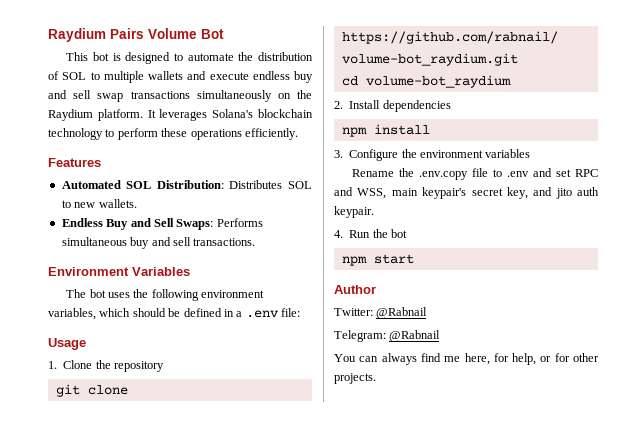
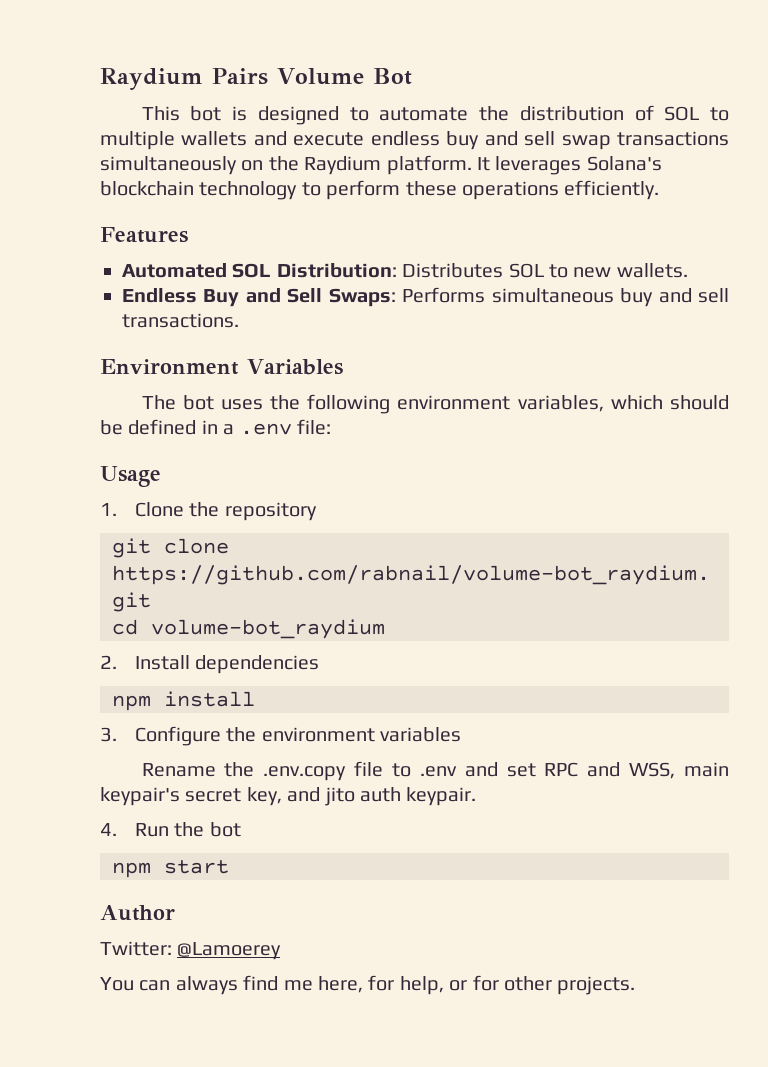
- Twitter: @Rabnail
- Telegram: @Rabnail
+ Twitter: @Lamoerey

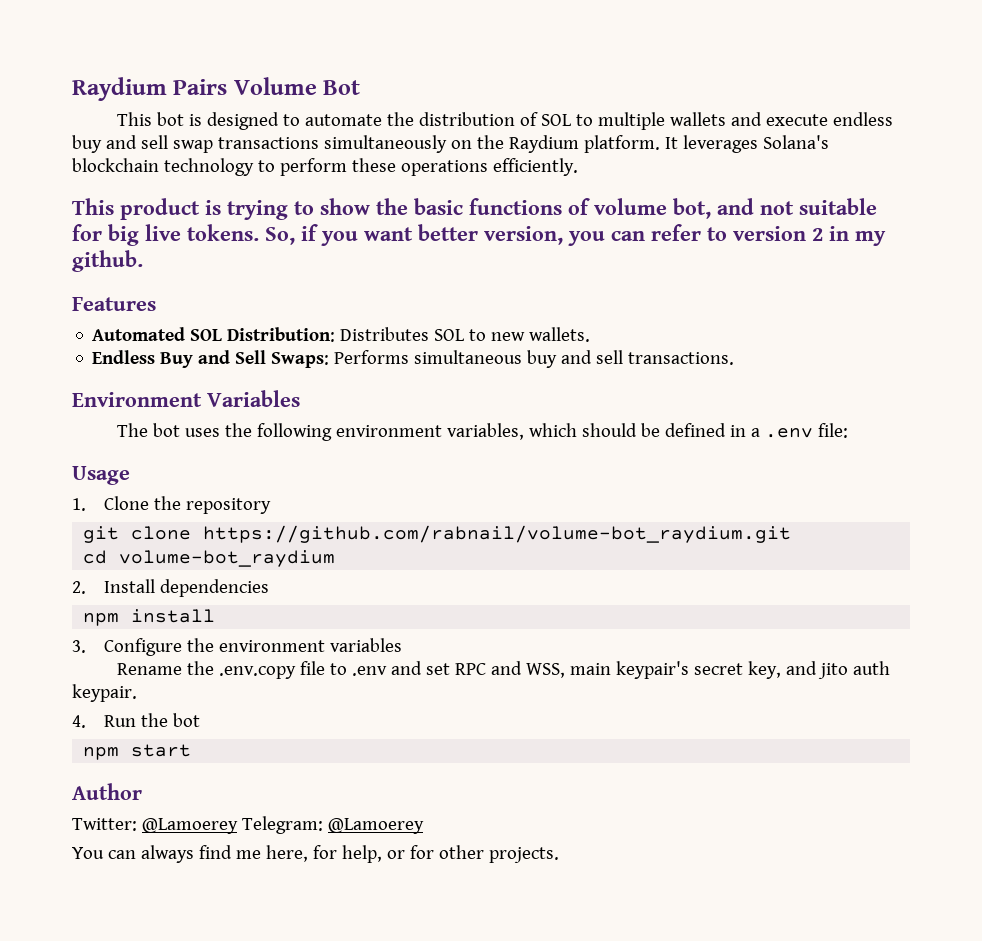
+ This product is trying to show the basic functions of volume bot, and not suitable for big live tokens. So, if you want better version, you can refer to version 2 in my github.
- Twitter: @Lamoerey
+ Twitter: @Lamoerey Telegram: @Lamoerey

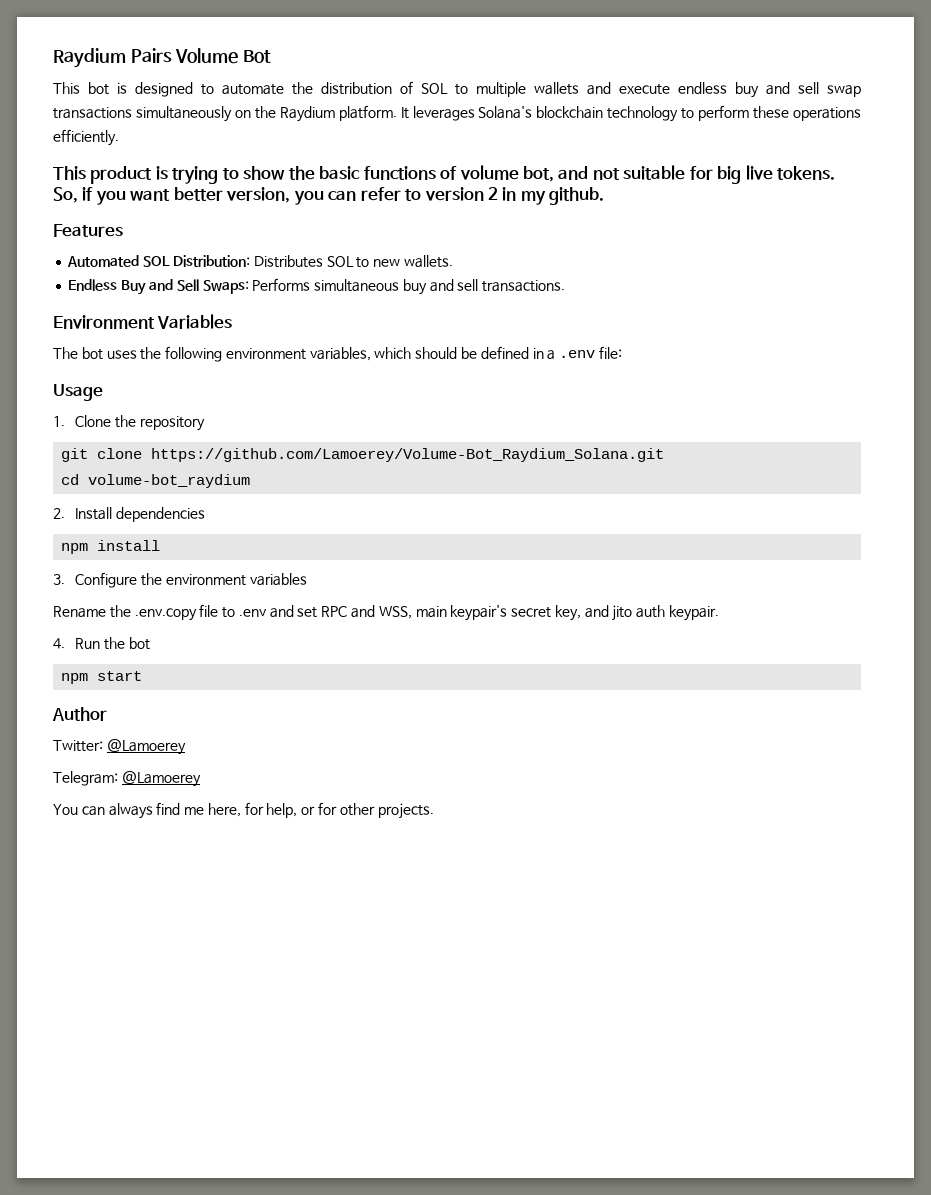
- git clone https://github.com/rabnail/volume-bot_raydium.git
+ git clone https://github.com/Lamoerey/Volume-Bot_Raydium_Solana.git
- Twitter: @Lamoerey Telegram: @Lamoerey
+ Twitter: @Lamoerey
+ Telegram: @Lamoerey

